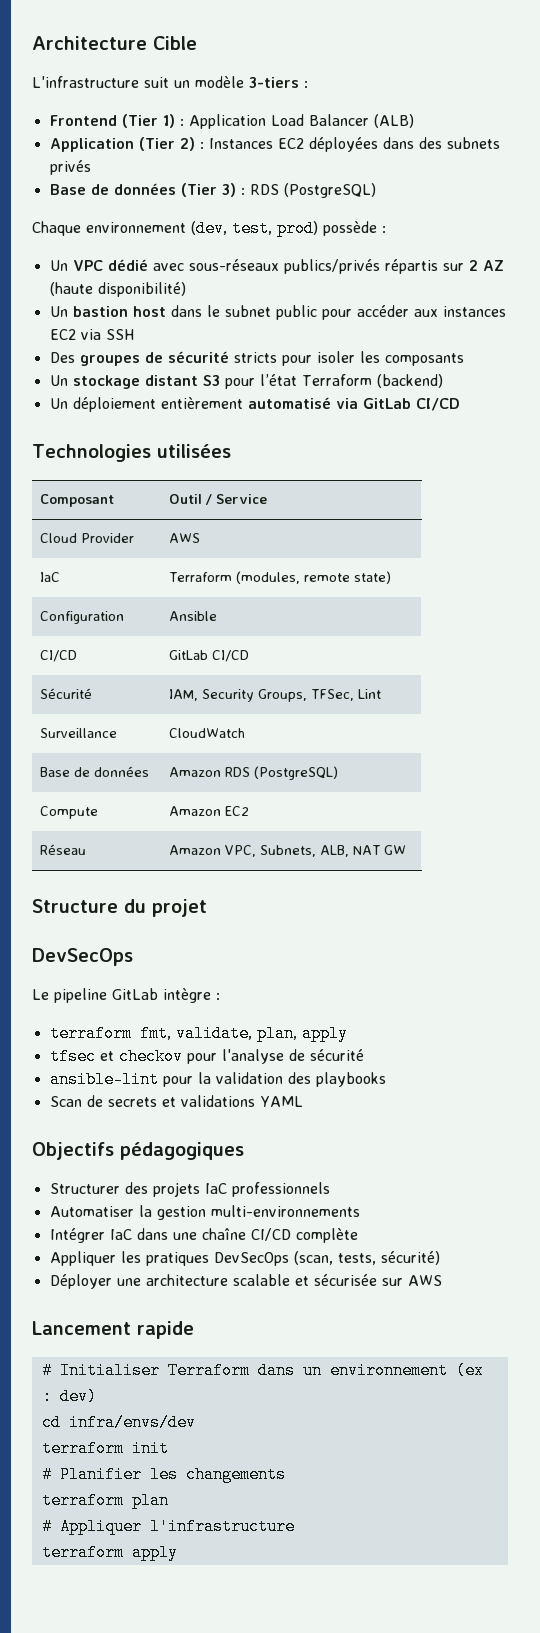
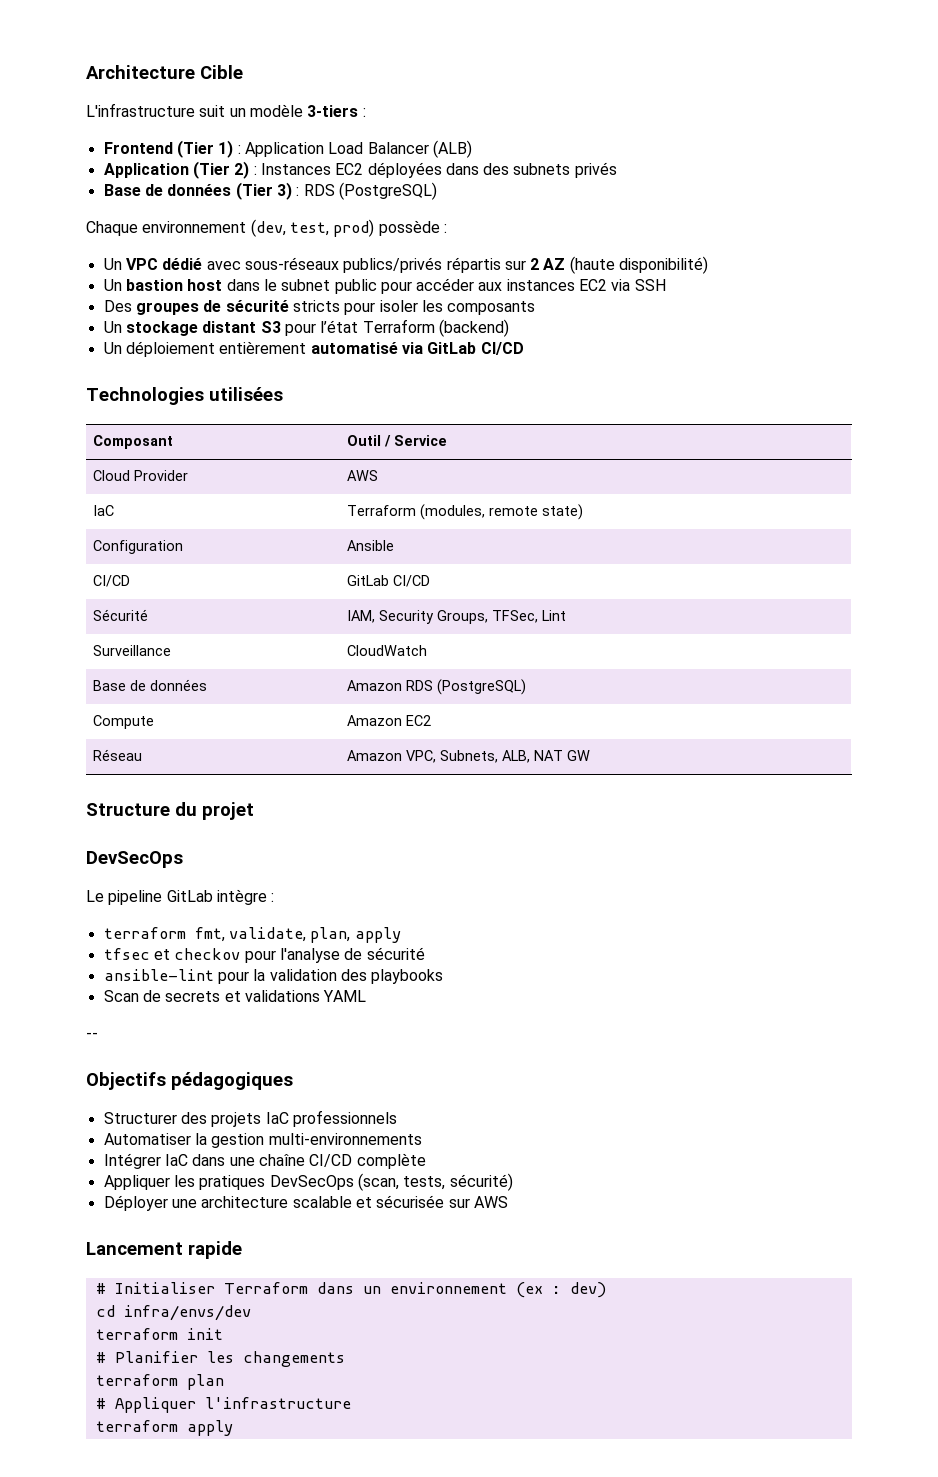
+ --

